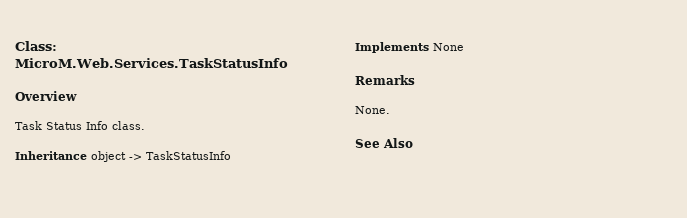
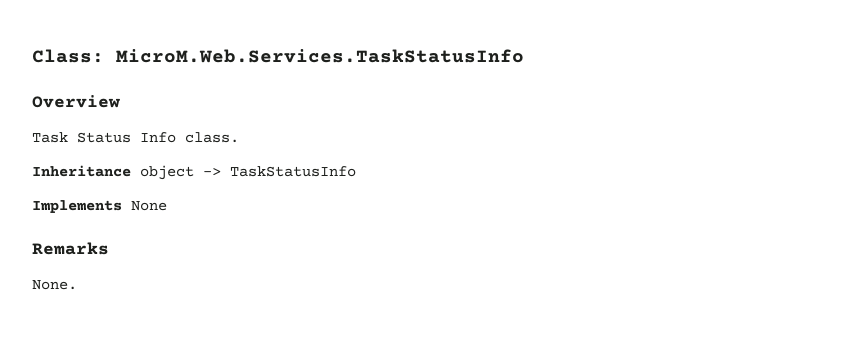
- See Also

